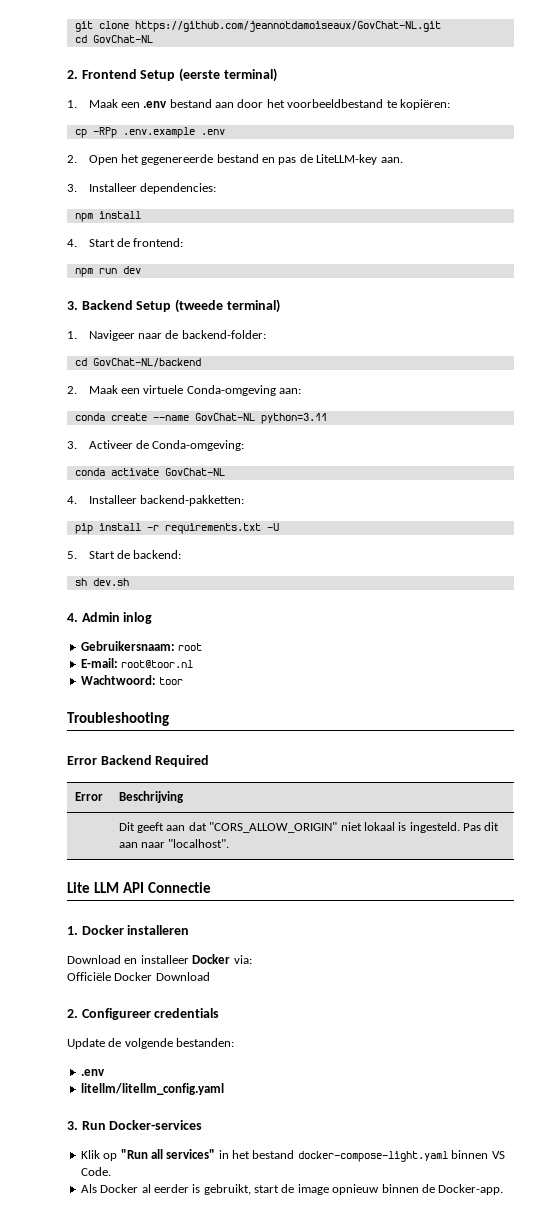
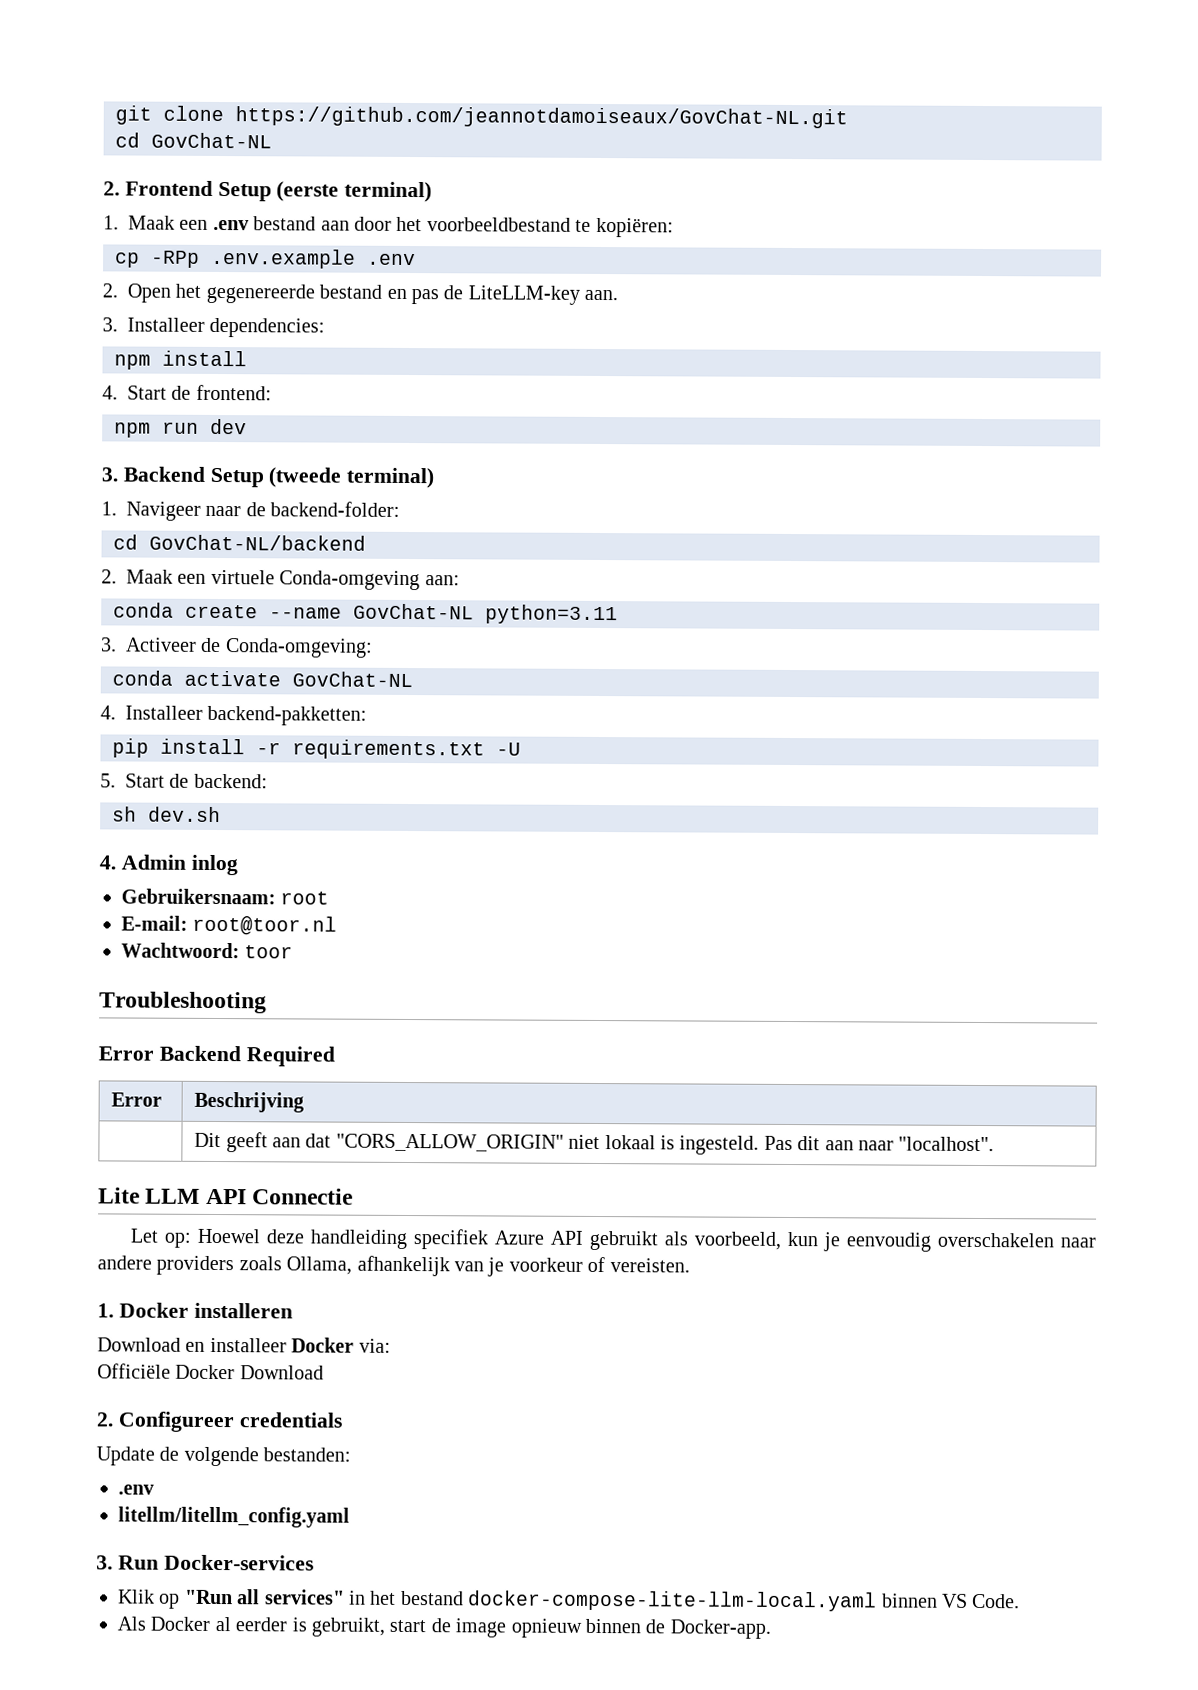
+ Let op: Hoewel deze handleiding specifiek Azure API gebruikt als voorbeeld, kun je eenvoudig overschakelen naar andere providers zoals Ollama, afhankelijk van je voorkeur of vereisten.
- Klik op "Run all services" in het bestand docker-compose-light.yaml binnen VS Code.
+ Klik op "Run all services" in het bestand docker-compose-lite-llm-local.yaml binnen VS Code.

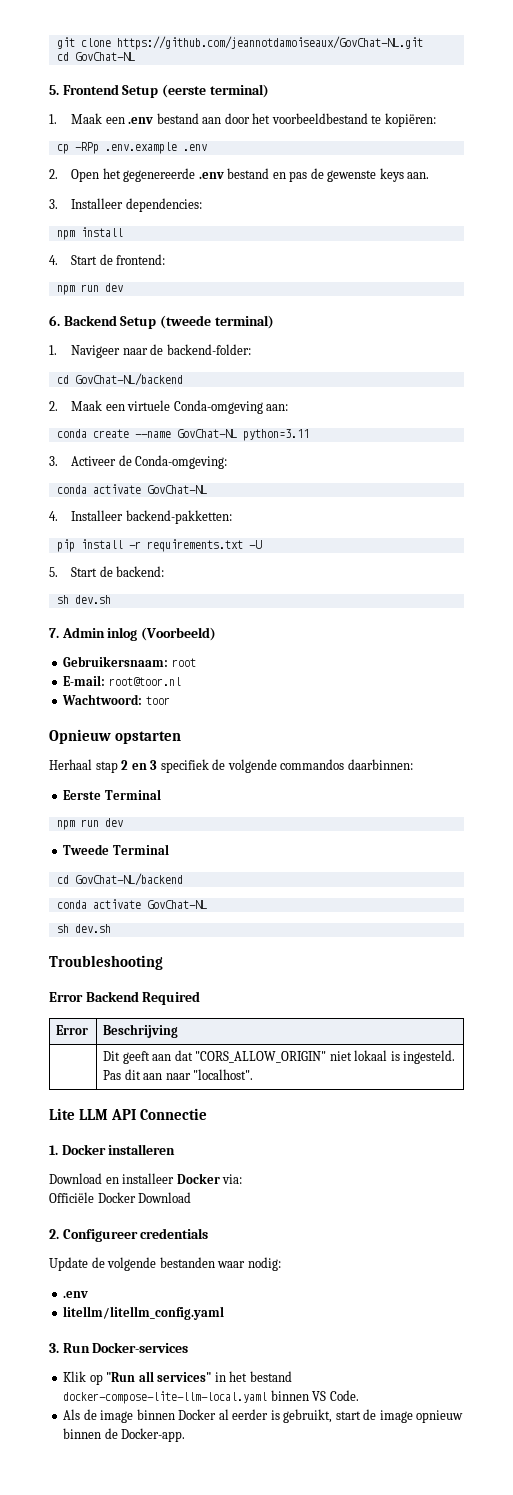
- 2. Frontend Setup (eerste terminal)
+ 5. Frontend Setup (eerste terminal)
- 2. Open het gegenereerde bestand en pas de LiteLLM-key aan.
+ 2. Open het gegenereerde .env bestand en pas de gewenste keys aan.
- 3. Backend Setup (tweede terminal)
+ 6. Backend Setup (tweede terminal)
- 4. Admin inlog
+ 7. Admin inlog (Voorbeeld)
+ Opnieuw opstarten
+ Herhaal stap 2 en 3 specifiek de volgende commandos daarbinnen:
+ Eerste Terminal
+ npm run dev
+ Tweede Terminal
+ cd GovChat-NL/backend
+ conda activate GovChat-NL
+ sh dev.sh
- Let op: Hoewel deze handleiding specifiek Azure API gebruikt als voorbeeld, kun je eenvoudig overschakelen naar andere providers zoals Ollama, afhankelijk van je voorkeur of vereisten.
- Update de volgende bestanden:
+ Update de volgende bestanden waar nodig:
- Als Docker al eerder is gebruikt, start de image opnieuw binnen de Docker-app.
+ Als de image binnen Docker al eerder is gebruikt, start de image opnieuw binnen de Docker-app.

